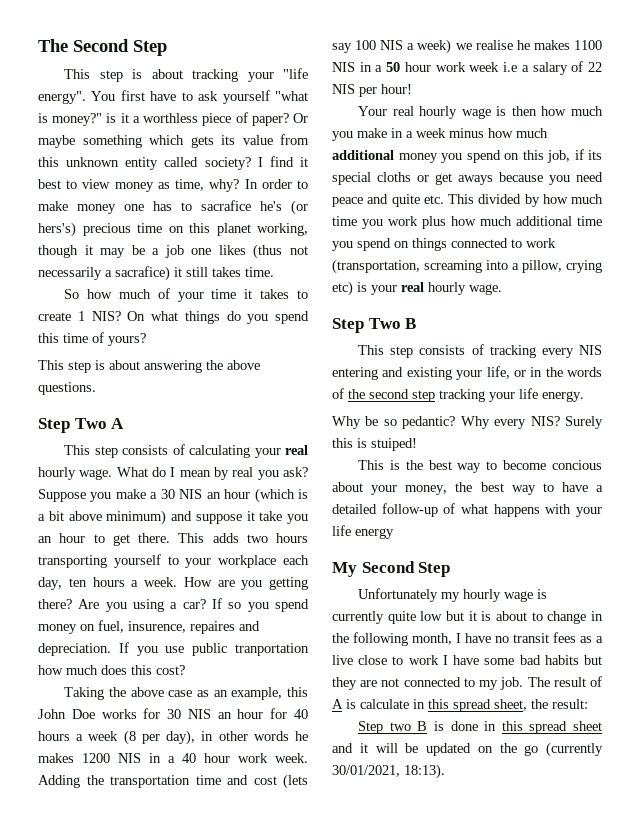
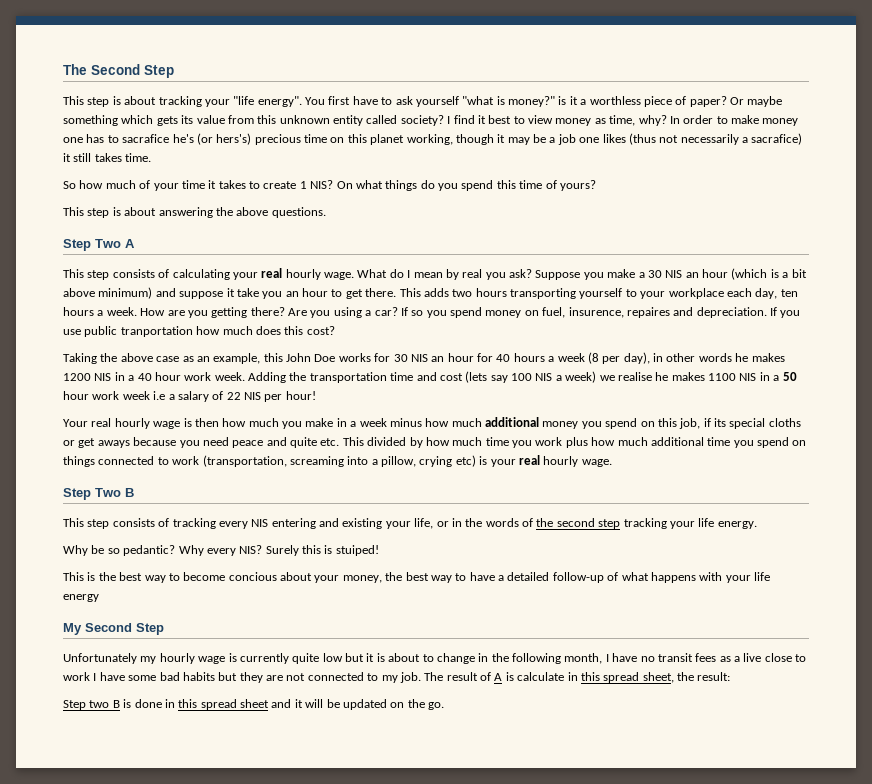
- Step two B is done in this spread sheet and it will be updated on the go (currently 30/01/2021, 18:13).
+ Step two B is done in this spread sheet and it will be updated on the go.

